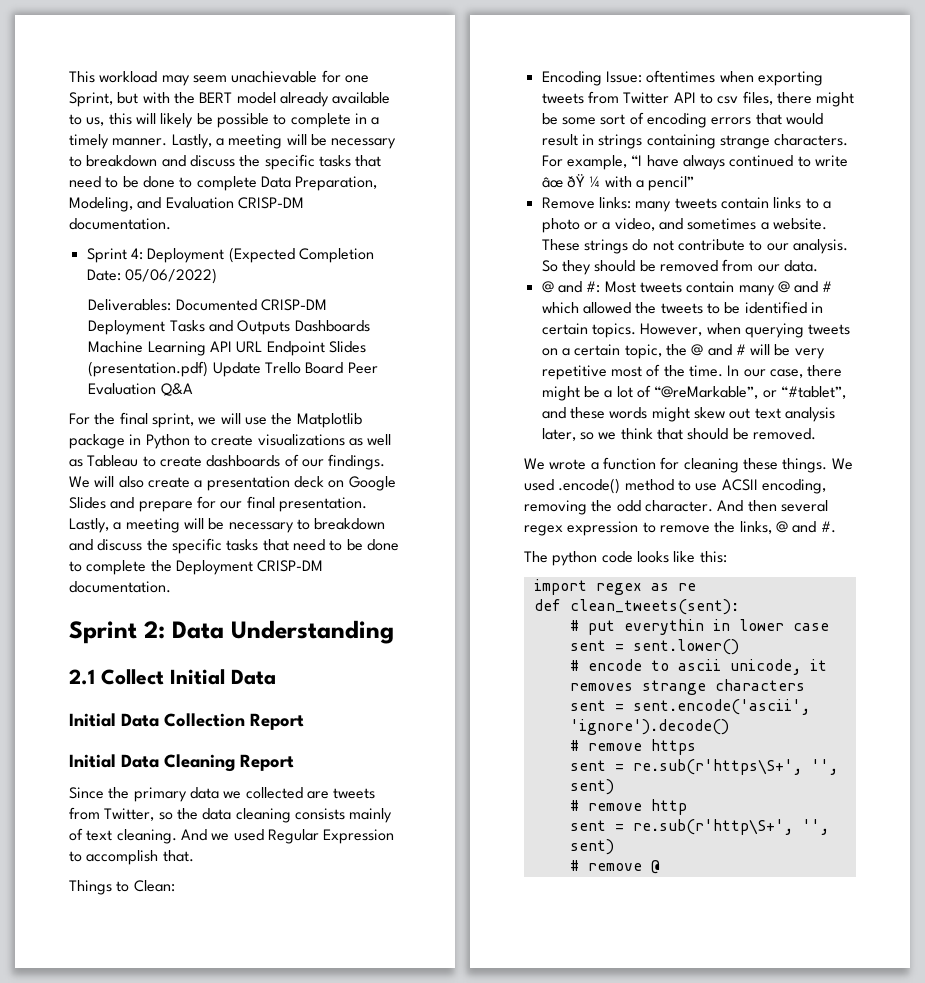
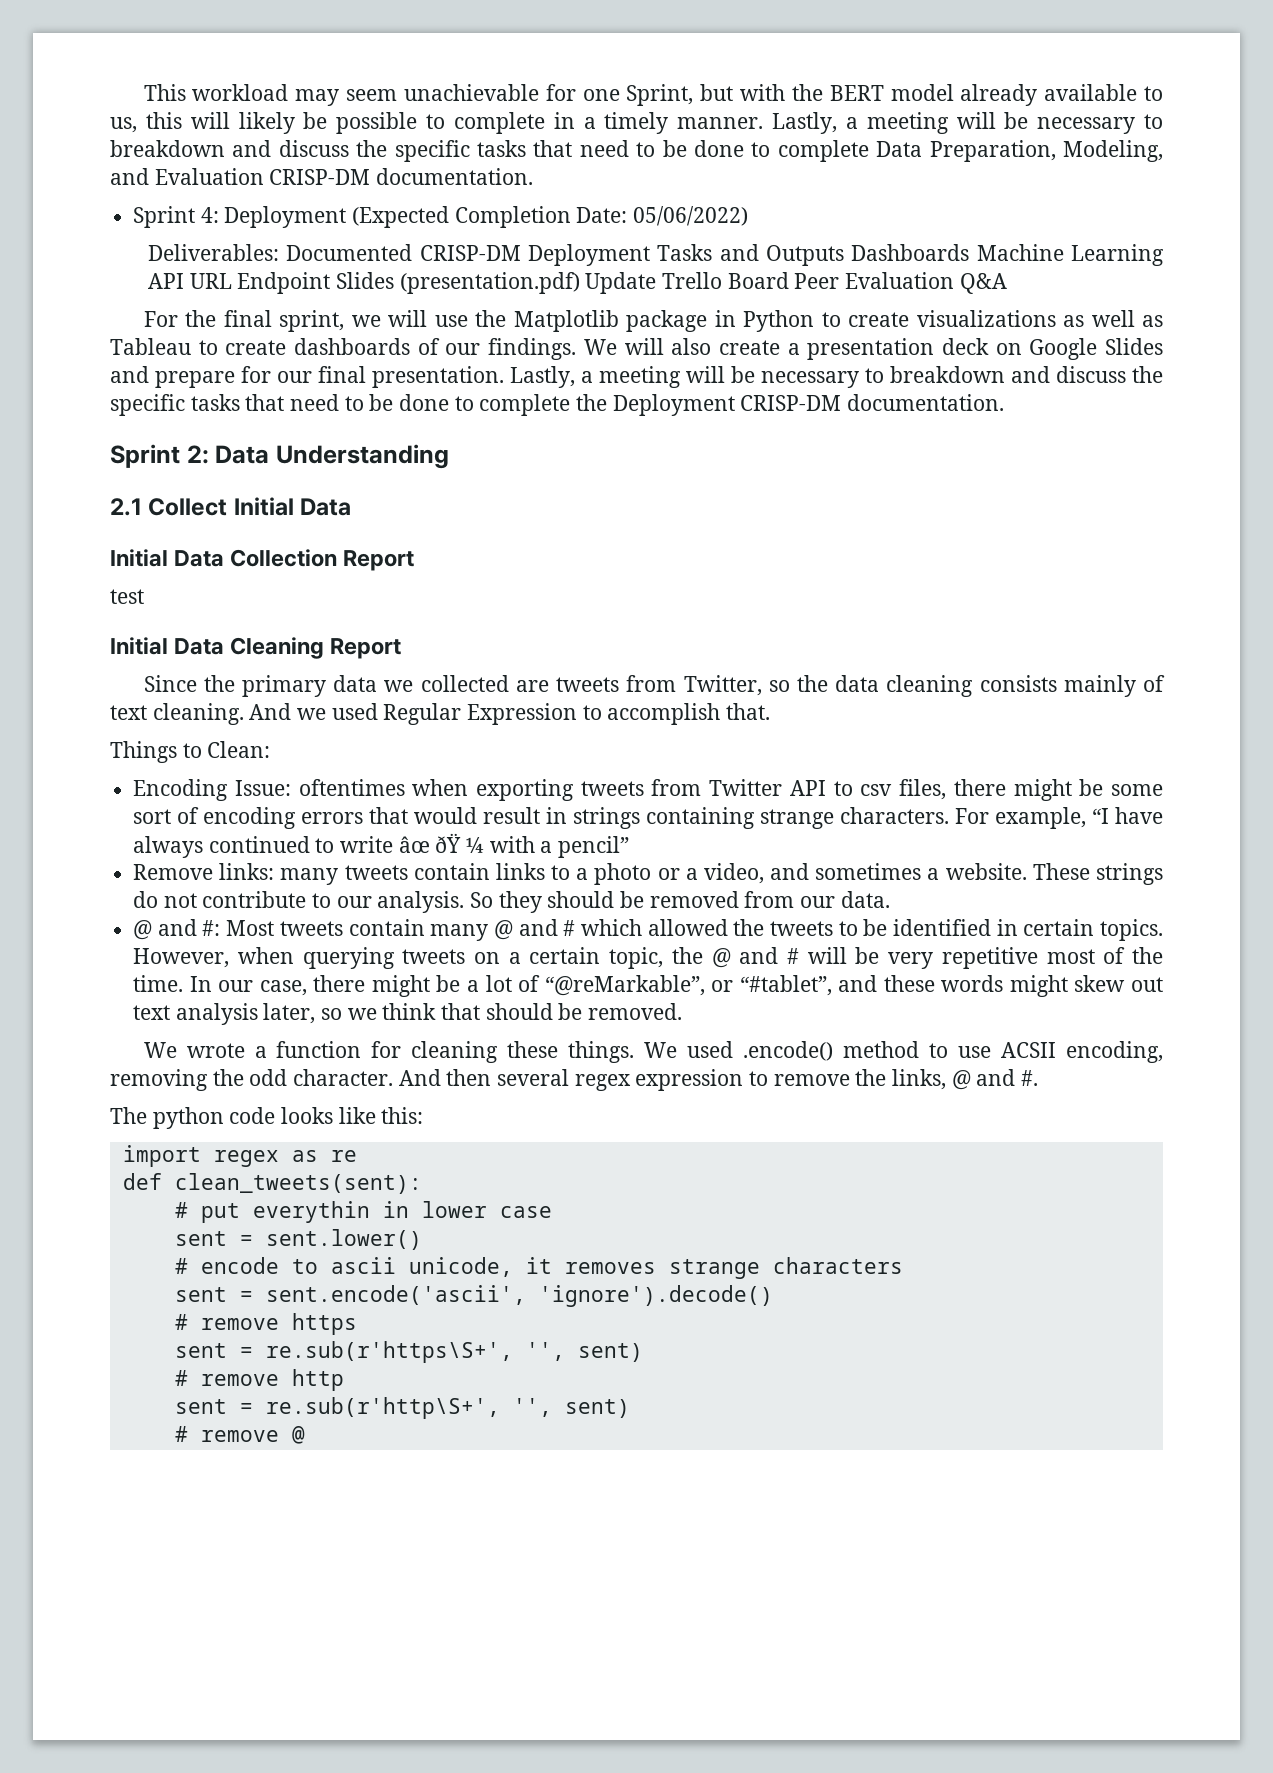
+ test

